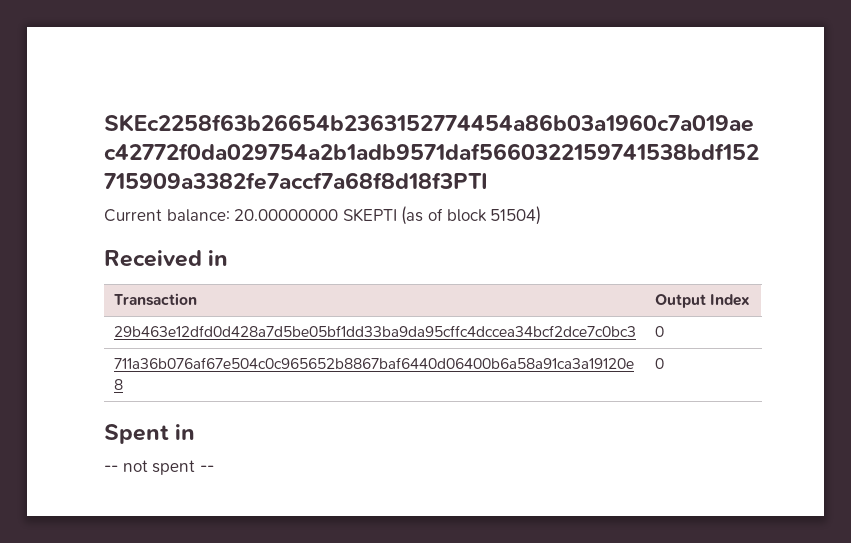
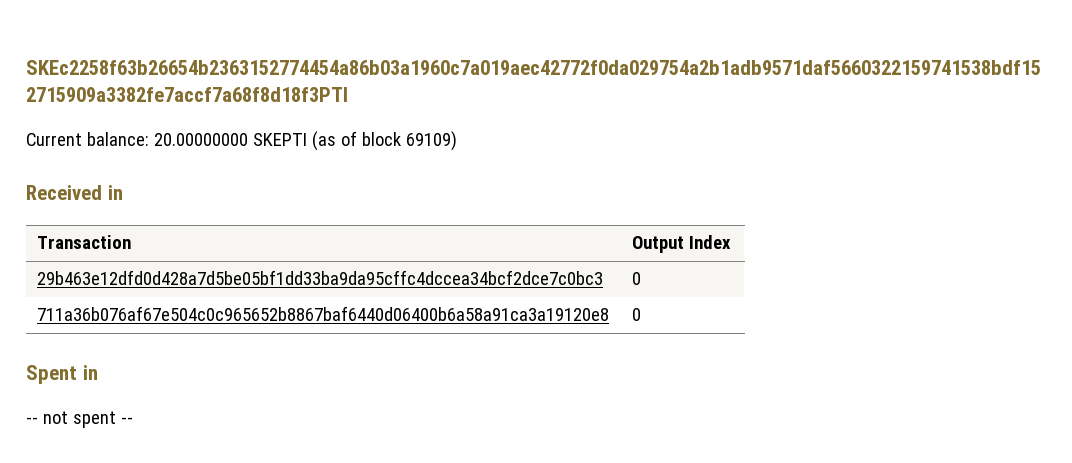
- Current balance: 20.00000000 SKEPTI (as of block 51504)
+ Current balance: 20.00000000 SKEPTI (as of block 69109)

